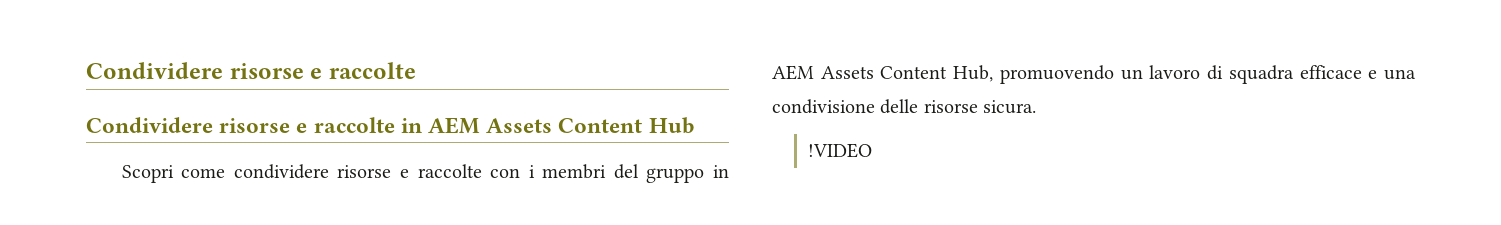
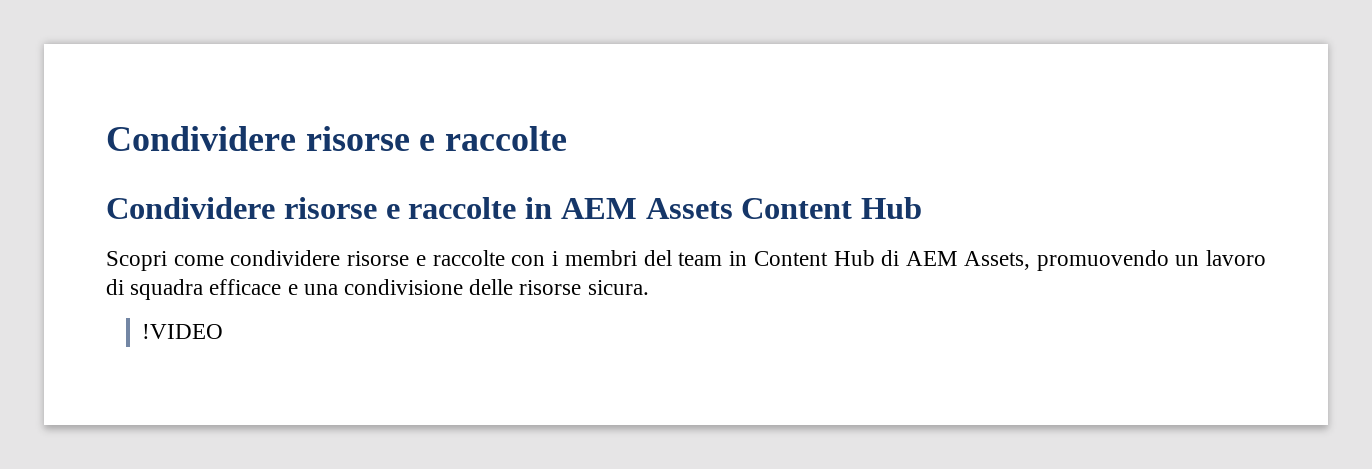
- Scopri come condividere risorse e raccolte con i membri del gruppo in AEM Assets Content Hub, promuovendo un lavoro di squadra efficace e una condivisione delle risorse sicura.
+ Scopri come condividere risorse e raccolte con i membri del team in Content Hub di AEM Assets, promuovendo un lavoro di squadra efficace e una condivisione delle risorse sicura.

